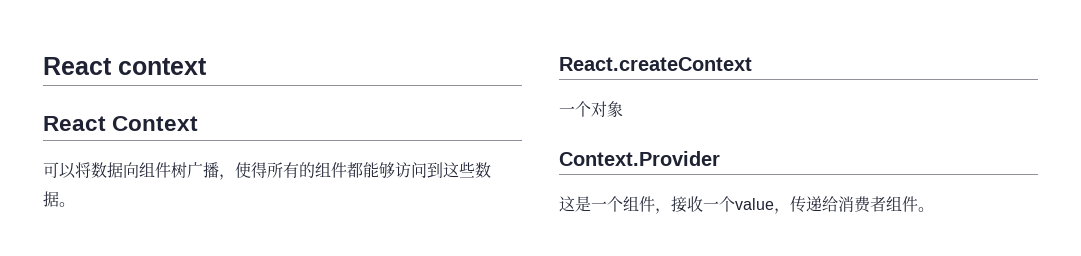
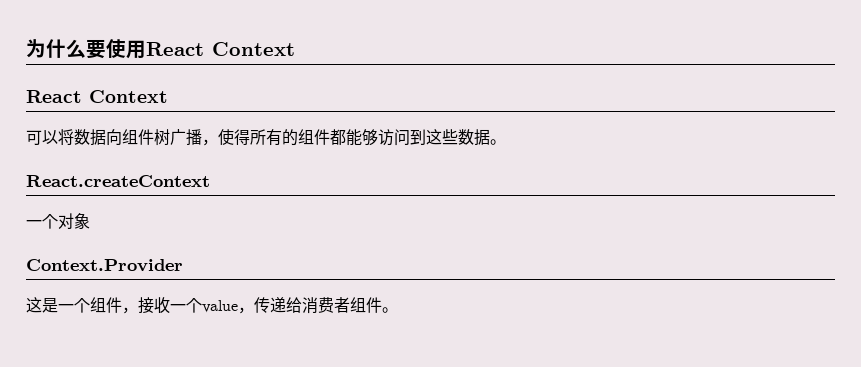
- React context
+ 为什么要使用React Context

